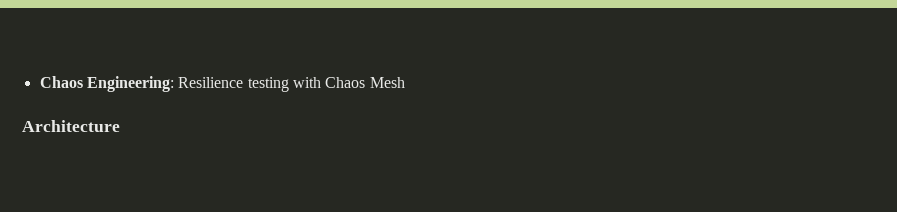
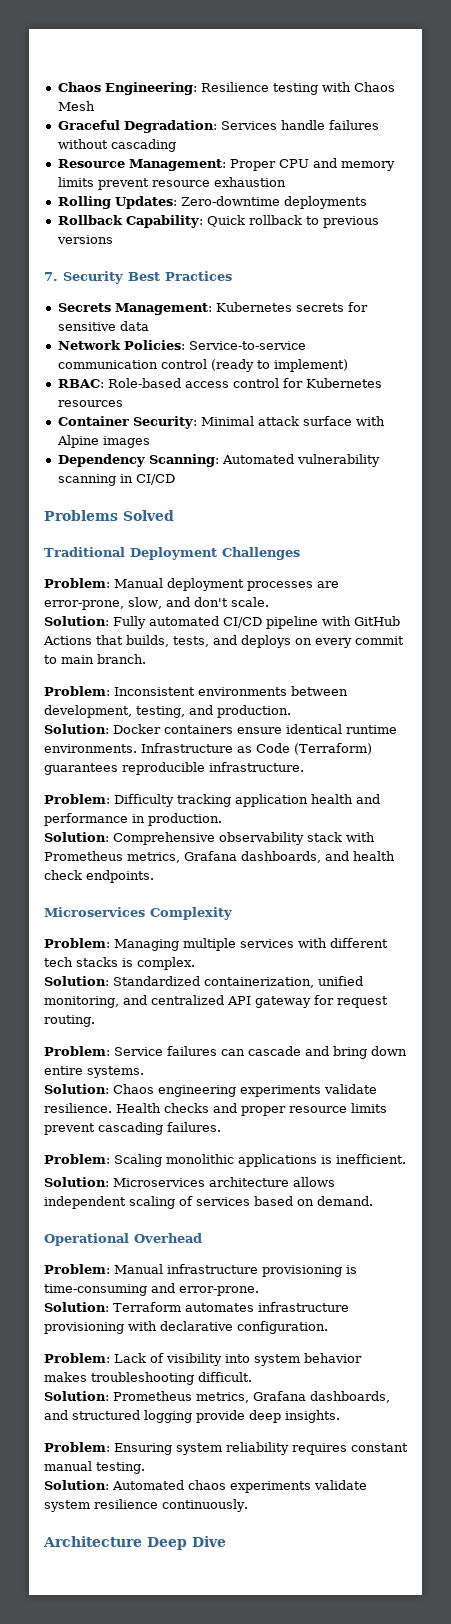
+ Graceful Degradation: Services handle failures without cascading
+ Resource Management: Proper CPU and memory limits prevent resource exhaustion
+ Rolling Updates: Zero-downtime deployments
+ Rollback Capability: Quick rollback to previous versions
+ 7. Security Best Practices
+ Secrets Management: Kubernetes secrets for sensitive data
+ Network Policies: Service-to-service communication control (ready to implement)
+ RBAC: Role-based access control for Kubernetes resources
+ Container Security: Minimal attack surface with Alpine images
+ Dependency Scanning: Automated vulnerability scanning in CI/CD
+ Problems Solved
+ Traditional Deployment Challenges
+ Problem: Manual deployment processes are error-prone, slow, and don't scale.
+ Solution: Fully automated CI/CD pipeline with GitHub Actions that builds, tests, and deploys on every commit to main branch.
+ Problem: Inconsistent environments between development, testing, and production.
+ Solution: Docker containers ensure identical runtime environments. Infrastructure as Code (Terraform) guarantees reproducible infrastructure.
+ Problem: Difficulty tracking application health and performance in production.
+ Solution: Comprehensive observability stack with Prometheus metrics, Grafana dashboards, and health check endpoints.
+ Microservices Complexity
+ Problem: Managing multiple services with different tech stacks is complex.
+ Solution: Standardized containerization, unified monitoring, and centralized API gateway for request routing.
+ Problem: Service failures can cascade and bring down entire systems.
+ Solution: Chaos engineering experiments validate resilience. Health checks and proper resource limits prevent cascading failures.
+ Problem: Scaling monolithic applications is inefficient.
+ Solution: Microservices architecture allows independent scaling of services based on demand.
+ Operational Overhead
+ Problem: Manual infrastructure provisioning is time-consuming and error-prone.
+ Solution: Terraform automates infrastructure provisioning with declarative configuration.
+ Problem: Lack of visibility into system behavior makes troubleshooting difficult.
+ Solution: Prometheus metrics, Grafana dashboards, and structured logging provide deep insights.
+ Problem: Ensuring system reliability requires constant manual testing.
+ Solution: Automated chaos experiments validate system resilience continuously.
- Architecture
+ Architecture Deep Dive

